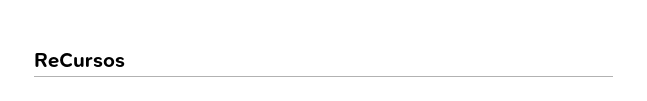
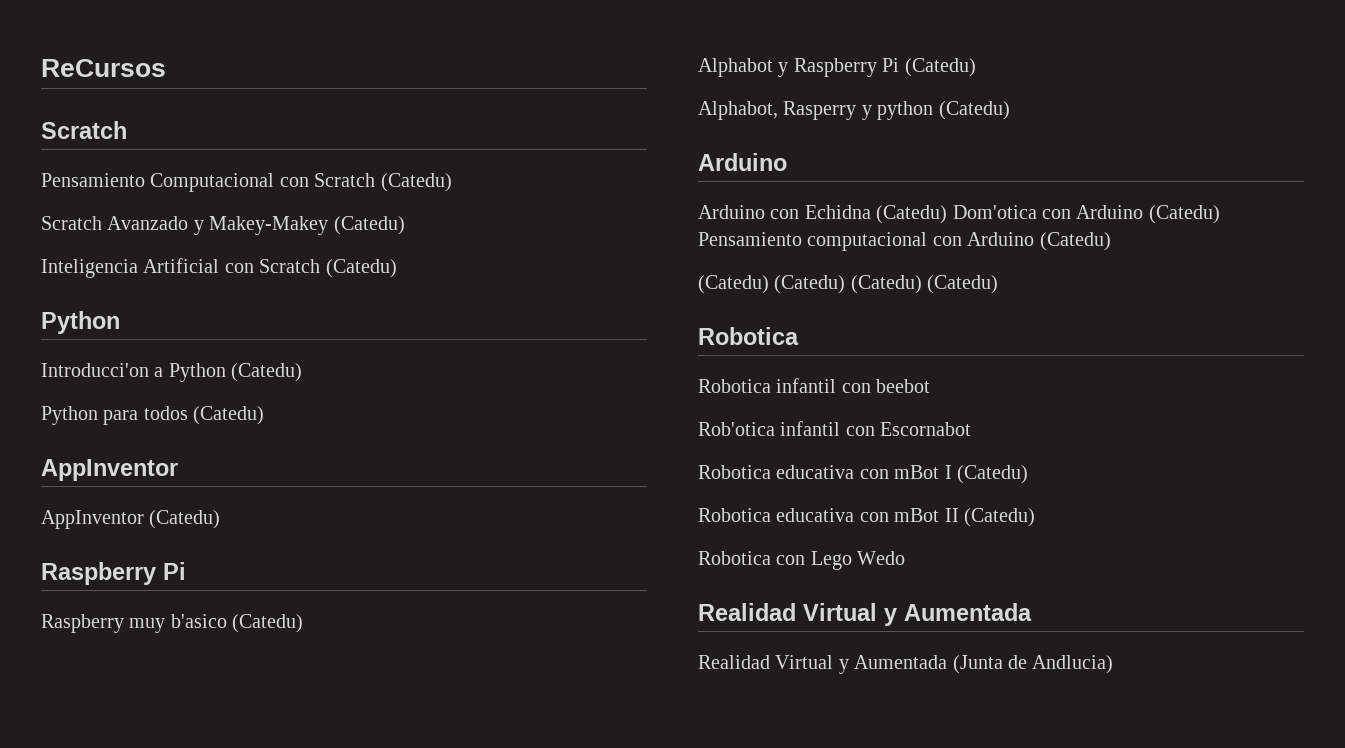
  ReCursos
+ Scratch
+ Pensamiento Computacional con Scratch (Catedu)
+ Scratch Avanzado y Makey-Makey (Catedu)
+ Inteligencia Artificial con Scratch (Catedu)
+ Python
+ Introducci'on a Python (Catedu)
+ Python para todos (Catedu)
+ AppInventor
+ AppInventor (Catedu)
+ Raspberry Pi
+ Raspberry muy b'asico (Catedu)
+ Alphabot y Raspberry Pi (Catedu)
+ Alphabot, Rasperry y python (Catedu)
+ Arduino
+ Arduino con Echidna (Catedu) Dom'otica con Arduino (Catedu) Pensamiento computacional con Arduino (Catedu)
+ (Catedu) (Catedu) (Catedu) (Catedu)
+ Robotica
+ Robotica infantil con beebot
+ Rob'otica infantil con Escornabot
+ Robotica educativa con mBot I (Catedu)
+ Robotica educativa con mBot II (Catedu)
+ Robotica con Lego Wedo
+ Realidad Virtual y Aumentada
+ Realidad Virtual y Aumentada (Junta de Andlucia)

